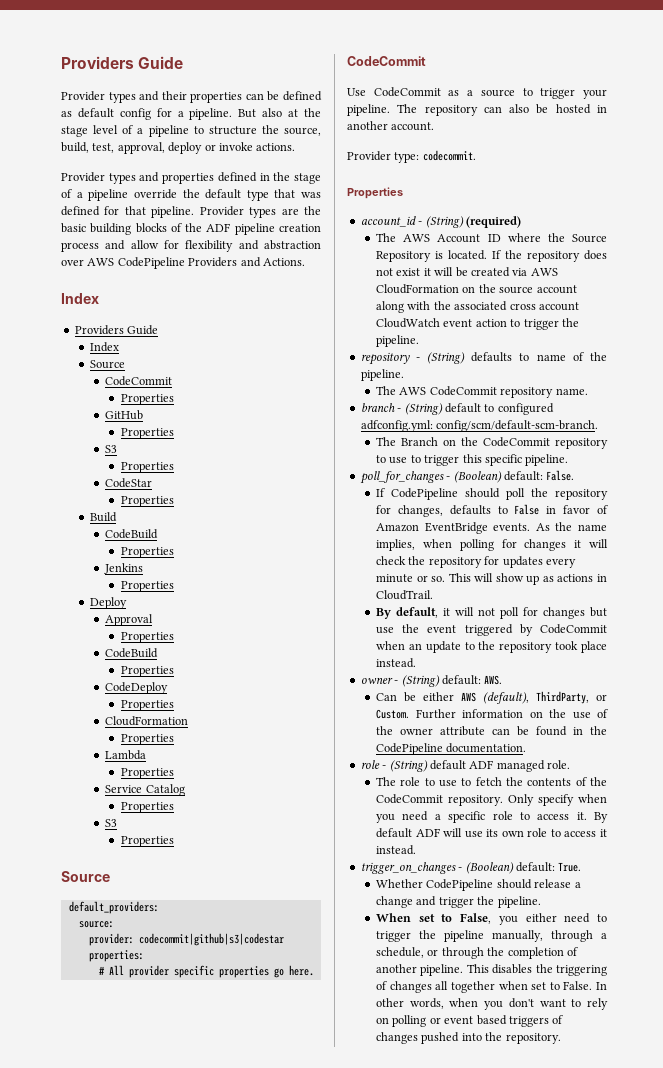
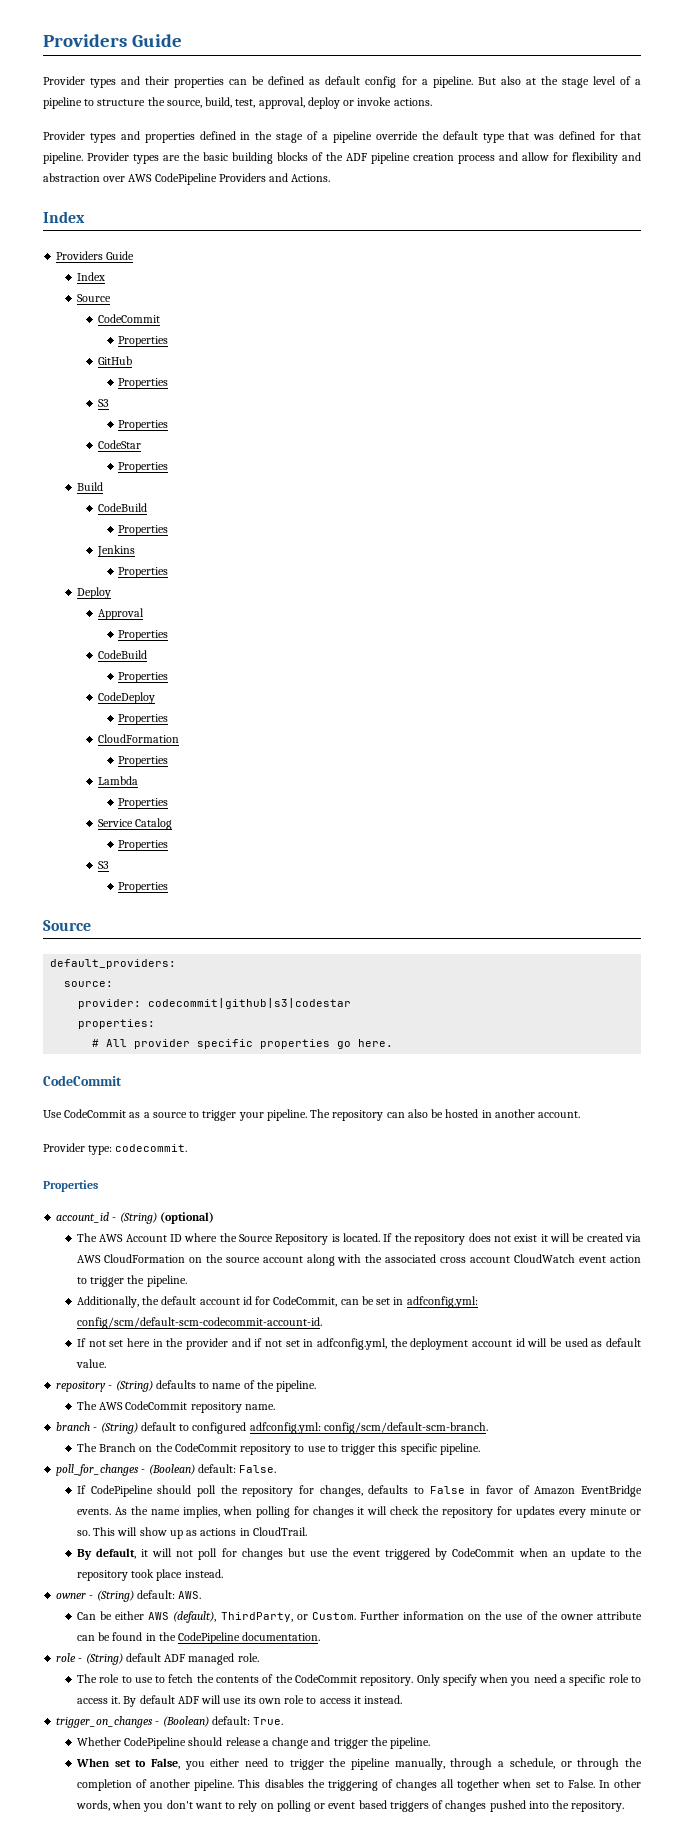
- account_id - (String) (required)
+ account_id - (String) (optional)
+ Additionally, the default account id for CodeCommit, can be set in adfconfig.yml: config/scm/default-scm-codecommit-account-id.
+ If not set here in the provider and if not set in adfconfig.yml, the deployment account id will be used as default value.

